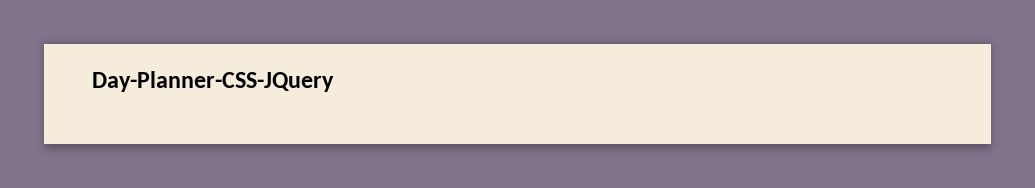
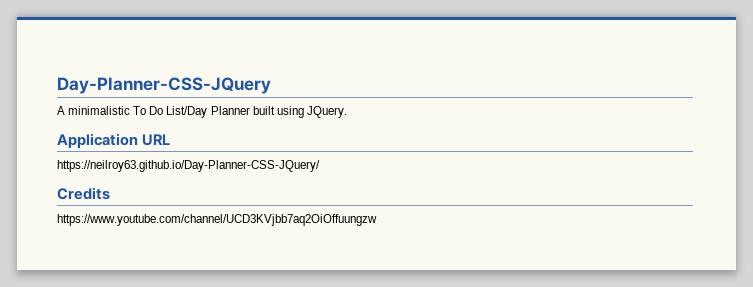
+ A minimalistic To Do List/Day Planner built using JQuery.
+ Application URL
+ https://neilroy63.github.io/Day-Planner-CSS-JQuery/
+ Credits
+ https://www.youtube.com/channel/UCD3KVjbb7aq2OiOffuungzw

